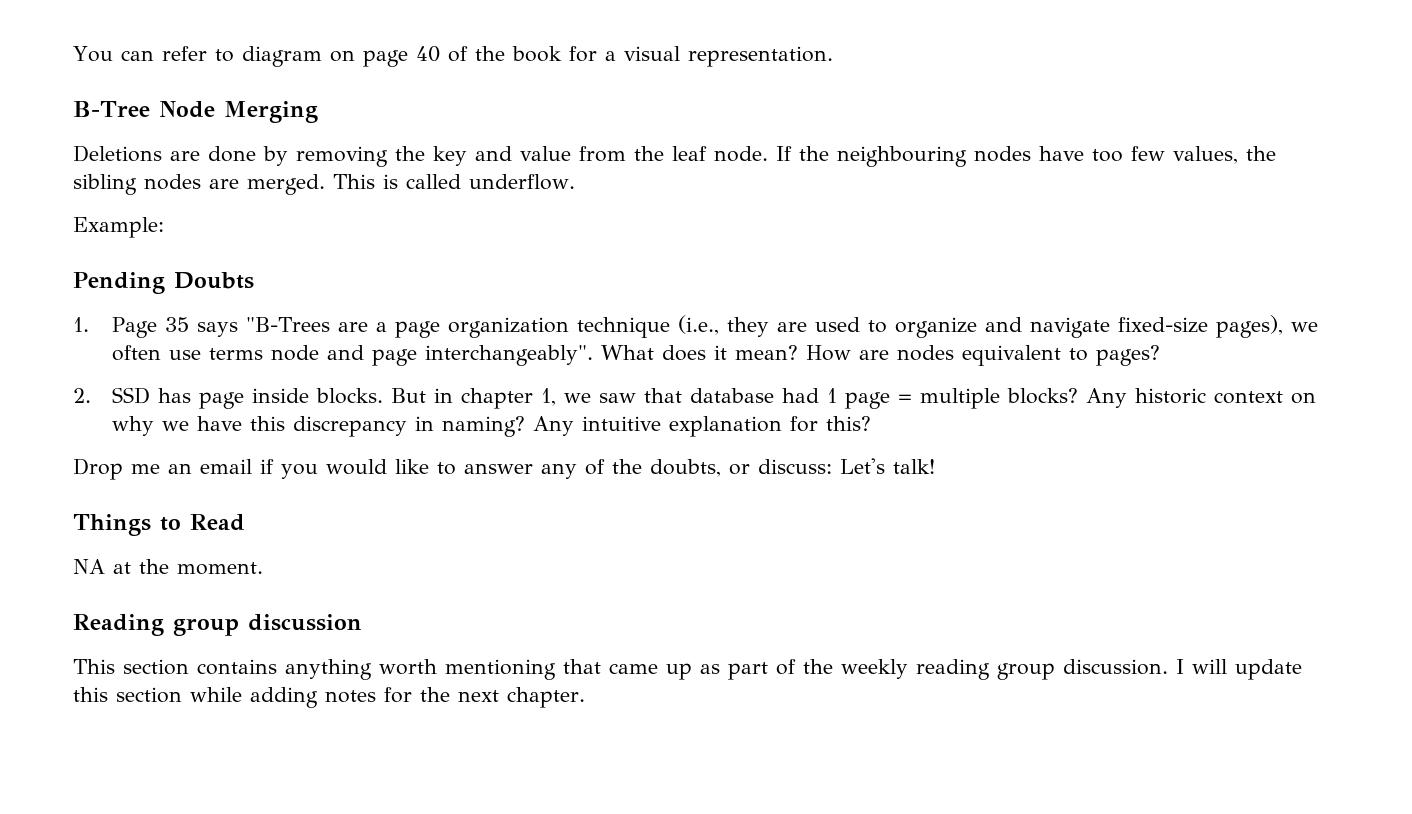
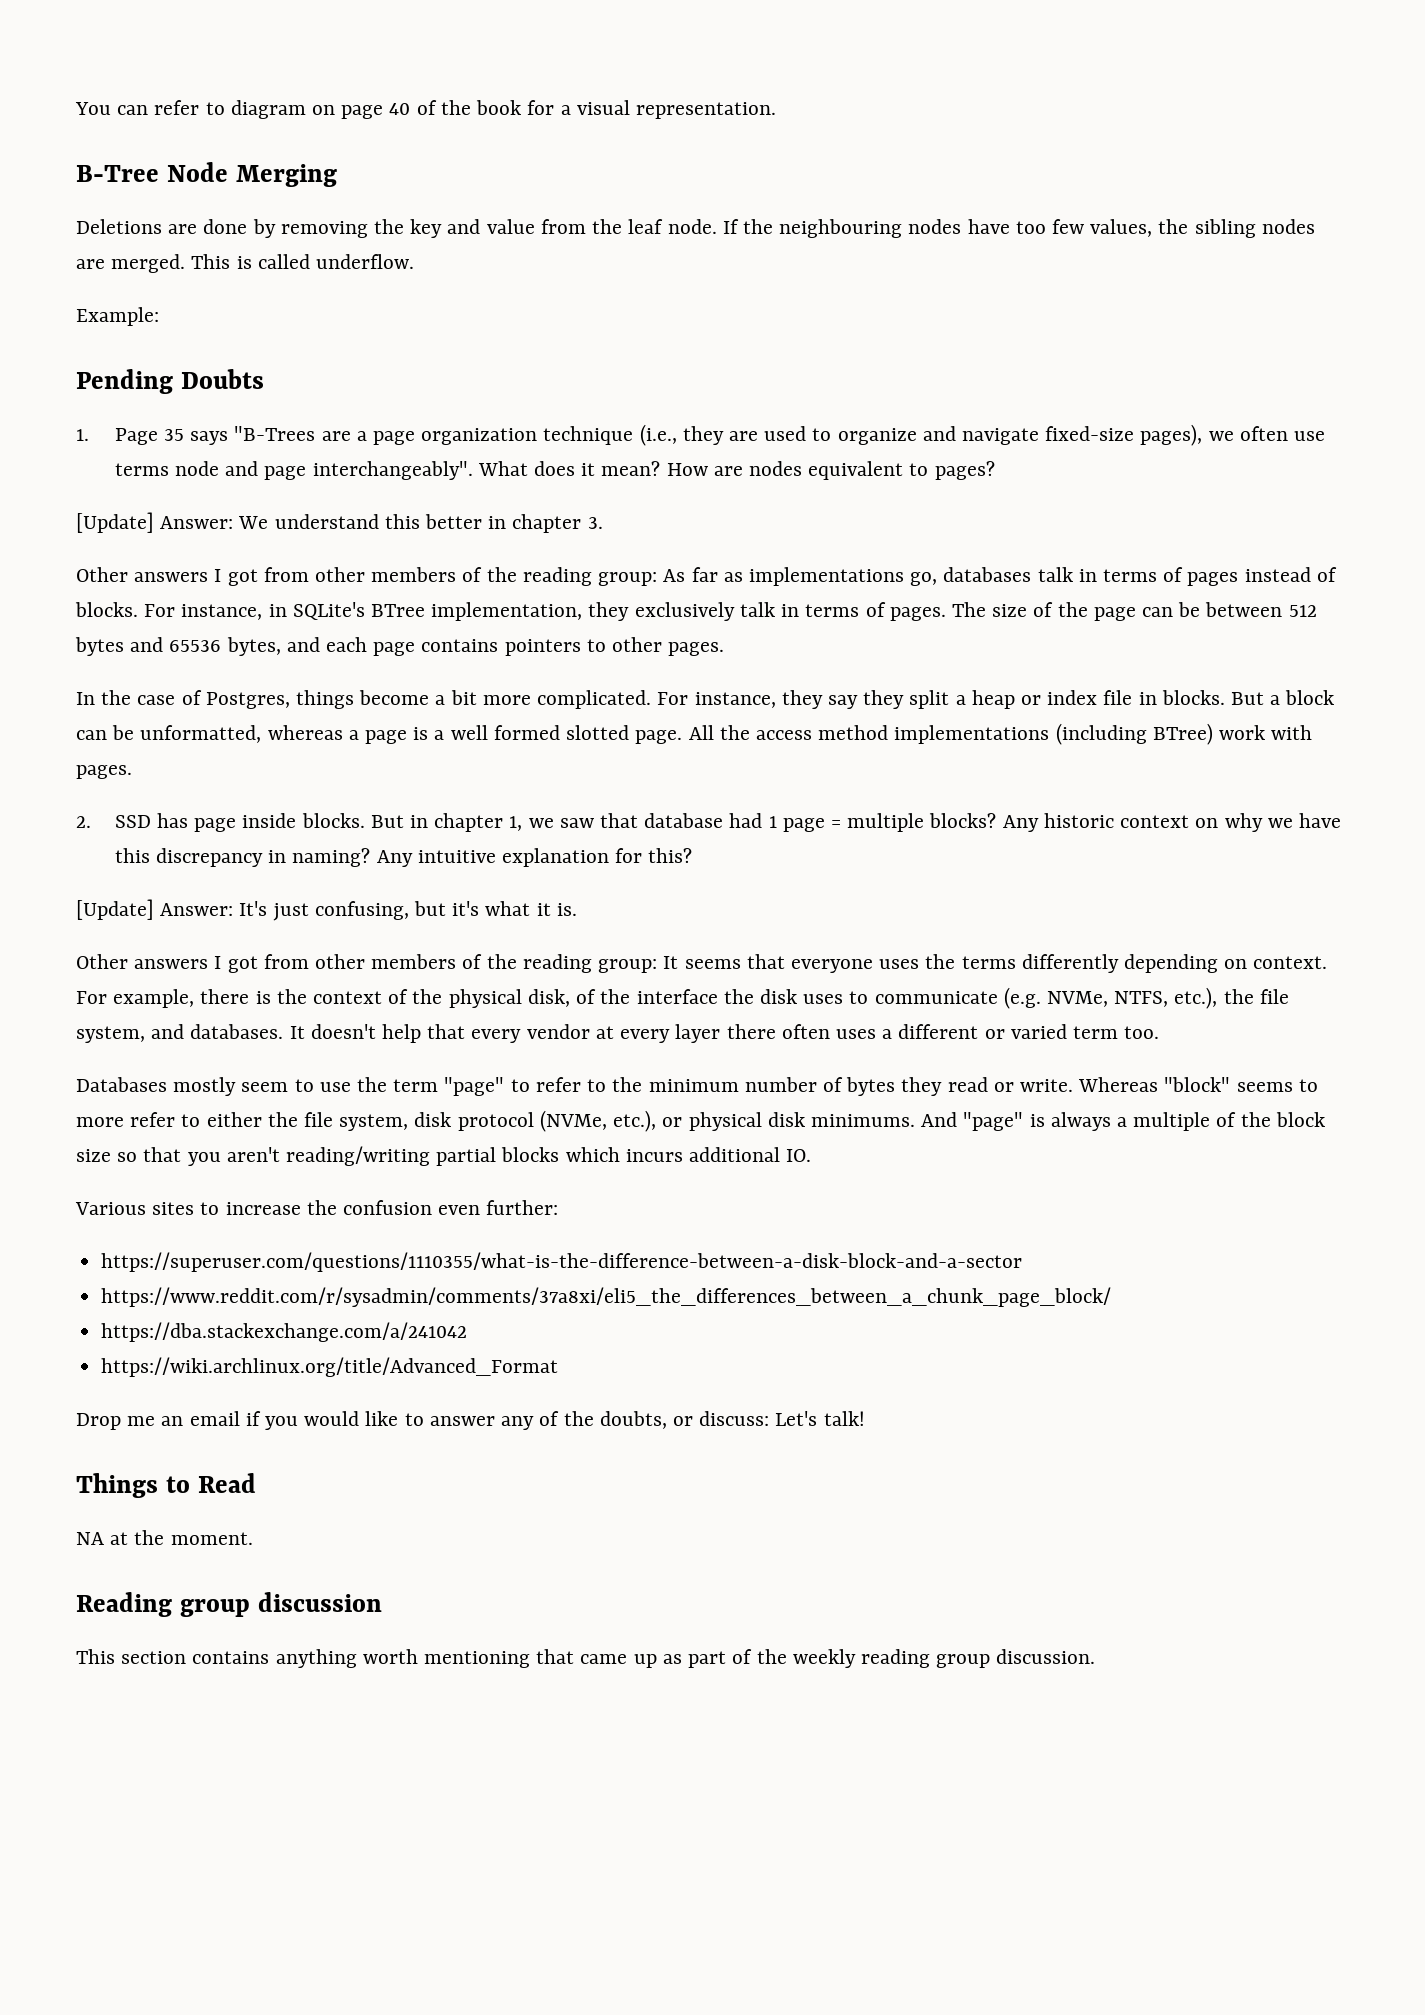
+ [Update] Answer: We understand this better in chapter 3.
+ Other answers I got from other members of the reading group: As far as implementations go, databases talk in terms of pages instead of blocks. For instance, in SQLite's BTree implementation, they exclusively talk in terms of pages. The size of the page can be between 512 bytes and 65536 bytes, and each page contains pointers to other pages.
+ In the case of Postgres, things become a bit more complicated. For instance, they say they split a heap or index file in blocks. But a block can be unformatted, whereas a page is a well formed slotted page. All the access method implementations (including BTree) work with pages.
+ [Update] Answer: It's just confusing, but it's what it is.
+ Other answers I got from other members of the reading group: It seems that everyone uses the terms differently depending on context. For example, there is the context of the physical disk, of the interface the disk uses to communicate (e.g. NVMe, NTFS, etc.), the file system, and databases. It doesn't help that every vendor at every layer there often uses a different or varied term too.
+ Databases mostly seem to use the term "page" to refer to the minimum number of bytes they read or write. Whereas "block" seems to more refer to either the file system, disk protocol (NVMe, etc.), or physical disk minimums. And "page" is always a multiple of the block size so that you aren't reading/writing partial blocks which incurs additional IO.
+ Various sites to increase the confusion even further:
+ https://superuser.com/questions/1110355/what-is-the-difference-between-a-disk-block-and-a-sector
+ https://www.reddit.com/r/sysadmin/comments/37a8xi/eli5_the_differences_between_a_chunk_page_block/
+ https://dba.stackexchange.com/a/241042
+ https://wiki.archlinux.org/title/Advanced_Format
- I will update this section while adding notes for the next chapter.

